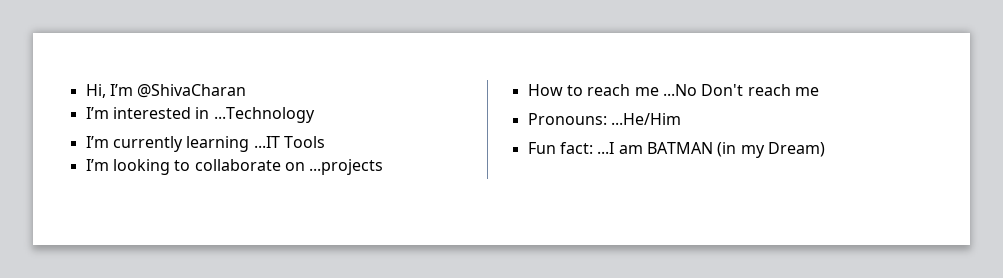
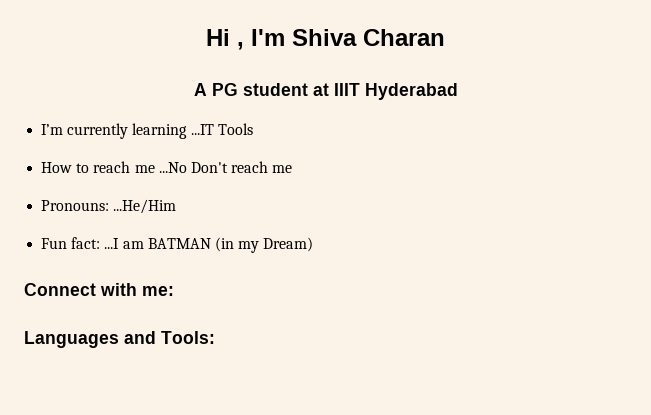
- Hi, I’m @ShivaCharan
- I’m interested in ...Technology
+ Hi , I'm Shiva Charan
+ A PG student at IIIT Hyderabad
- I’m looking to collaborate on ...projects
+ Connect with me:
+ Languages and Tools:

